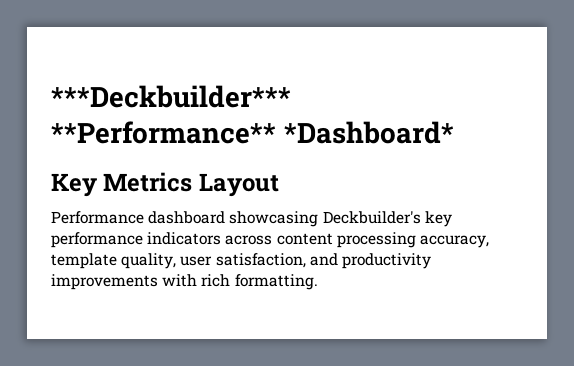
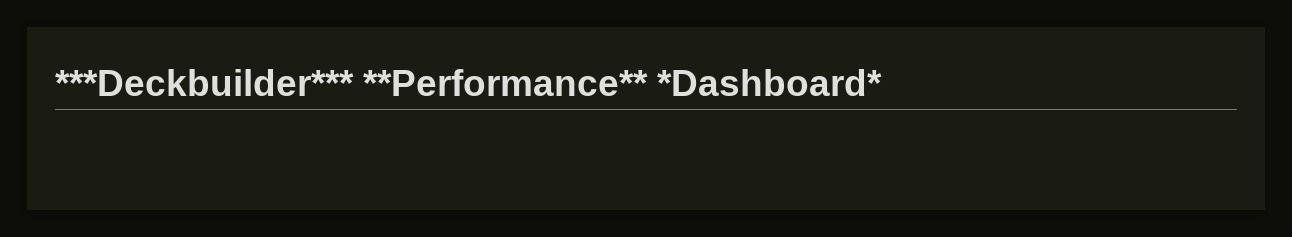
- Key Metrics Layout
- Performance dashboard showcasing Deckbuilder's key performance indicators across content processing accuracy, template quality, user satisfaction, and productivity improvements with rich formatting.

